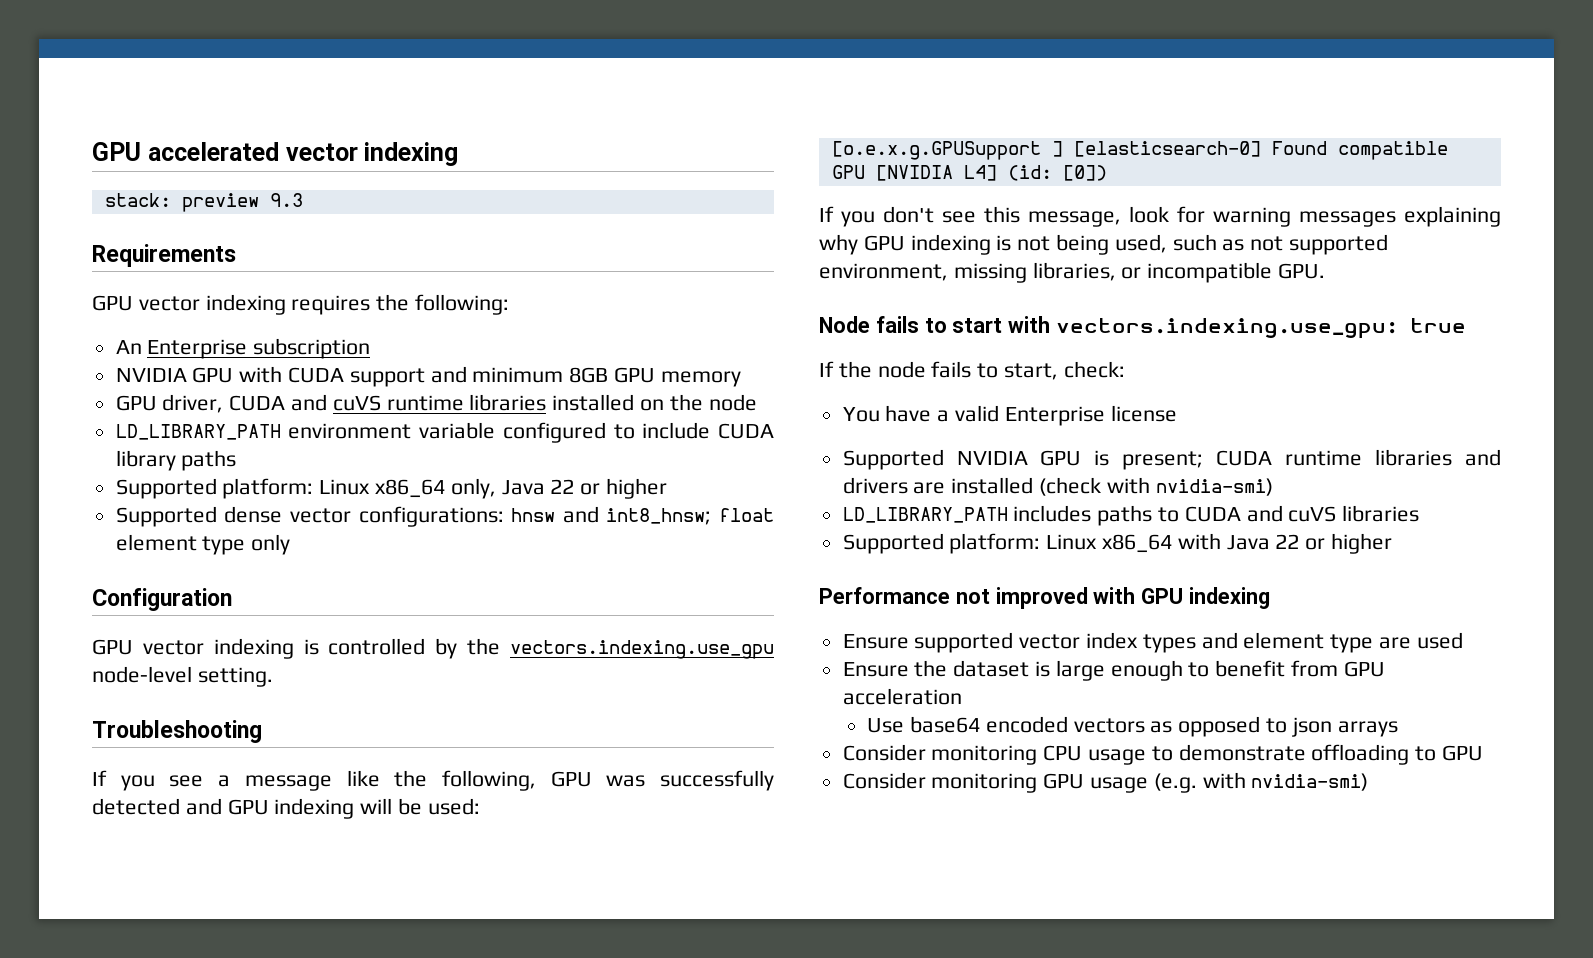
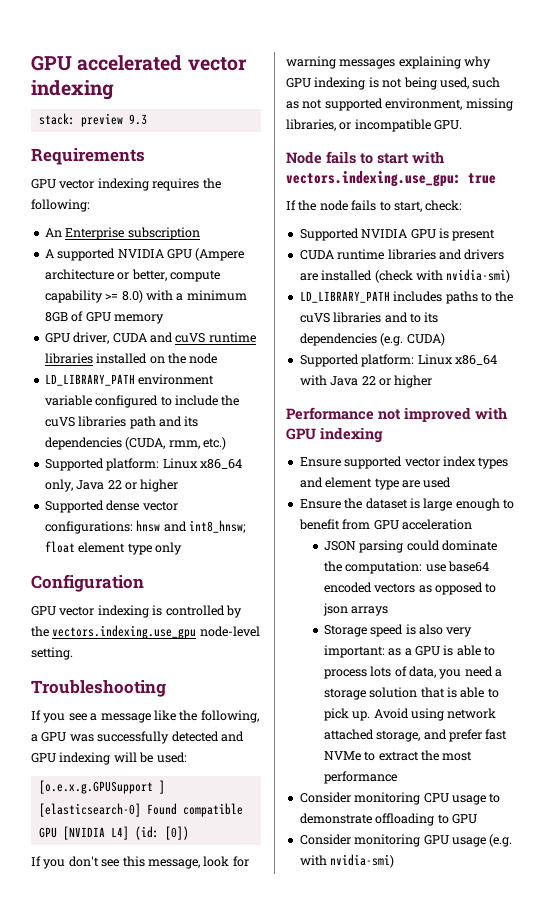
- NVIDIA GPU with CUDA support and minimum 8GB GPU memory
+ A supported NVIDIA GPU (Ampere architecture or better, compute capability >= 8.0) with a minimum 8GB of GPU memory
- LD_LIBRARY_PATH environment variable configured to include CUDA library paths
+ LD_LIBRARY_PATH environment variable configured to include the cuVS libraries path and its dependencies (CUDA, rmm, etc.)
- If you see a message like the following, GPU was successfully detected and GPU indexing will be used:
+ If you see a message like the following, a GPU was successfully detected and GPU indexing will be used:
- You have a valid Enterprise license
- Supported NVIDIA GPU is present; CUDA runtime libraries and drivers are installed (check with nvidia-smi)
+ Supported NVIDIA GPU is present
+ CUDA runtime libraries and drivers are installed (check with nvidia-smi)
- LD_LIBRARY_PATH includes paths to CUDA and cuVS libraries
+ LD_LIBRARY_PATH includes paths to the cuVS libraries and to its dependencies (e.g. CUDA)
- Use base64 encoded vectors as opposed to json arrays
+ JSON parsing could dominate the computation: use base64 encoded vectors as opposed to json arrays
+ Storage speed is also very important: as a GPU is able to process lots of data, you need a storage solution that is able to pick up. Avoid using network attached storage, and prefer fast NVMe to extract the most performance

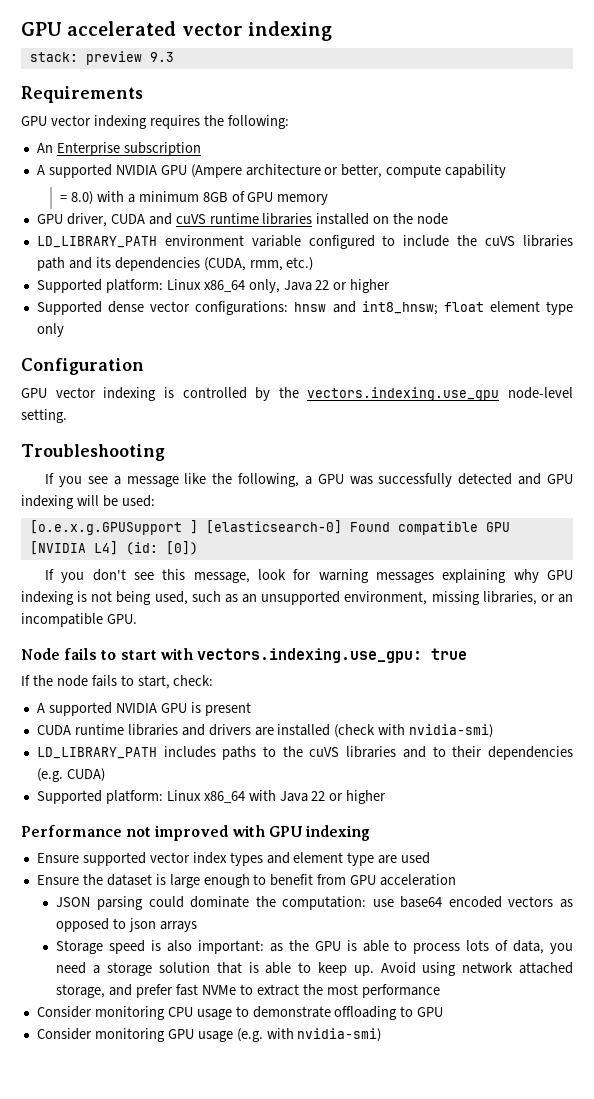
- A supported NVIDIA GPU (Ampere architecture or better, compute capability >= 8.0) with a minimum 8GB of GPU memory
+ A supported NVIDIA GPU (Ampere architecture or better, compute capability
+ = 8.0) with a minimum 8GB of GPU memory
- If you don't see this message, look for warning messages explaining why GPU indexing is not being used, such as not supported environment, missing libraries, or incompatible GPU.
+ If you don't see this message, look for warning messages explaining why GPU indexing is not being used, such as an unsupported environment, missing libraries, or an incompatible GPU.
- Supported NVIDIA GPU is present
+ A supported NVIDIA GPU is present
- LD_LIBRARY_PATH includes paths to the cuVS libraries and to its dependencies (e.g. CUDA)
+ LD_LIBRARY_PATH includes paths to the cuVS libraries and to their dependencies (e.g. CUDA)
- Storage speed is also very important: as a GPU is able to process lots of data, you need a storage solution that is able to pick up.
+ Storage speed is also important: as the GPU is able to process lots of data, you need a storage solution that is able to keep up.

